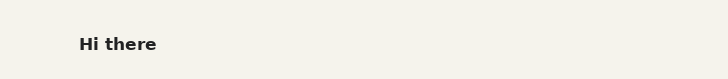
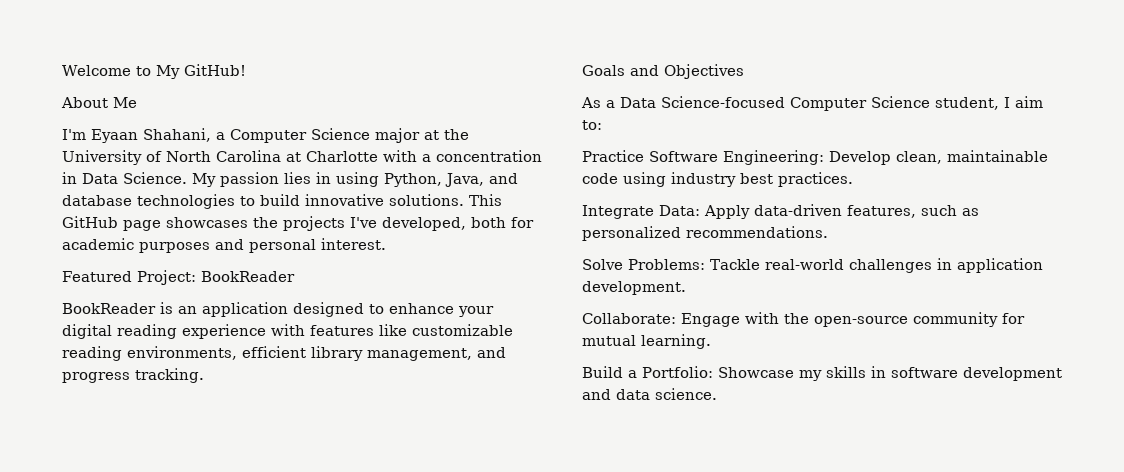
- Hi there
+ Welcome to My GitHub!
+ About Me
+ I'm Eyaan Shahani, a Computer Science major at the University of North Carolina at Charlotte with a concentration in Data Science. My passion lies in using Python, Java, and database technologies to build innovative solutions. This GitHub page showcases the projects I've developed, both for academic purposes and personal interest.
+ Featured Project: BookReader
+ BookReader is an application designed to enhance your digital reading experience with features like customizable reading environments, efficient library management, and progress tracking.
+ Goals and Objectives
+ As a Data Science-focused Computer Science student, I aim to:
+ Practice Software Engineering: Develop clean, maintainable code using industry best practices.
+ Integrate Data: Apply data-driven features, such as personalized recommendations.
+ Solve Problems: Tackle real-world challenges in application development.
+ Collaborate: Engage with the open-source community for mutual learning.
+ Build a Portfolio: Showcase my skills in software development and data science.

